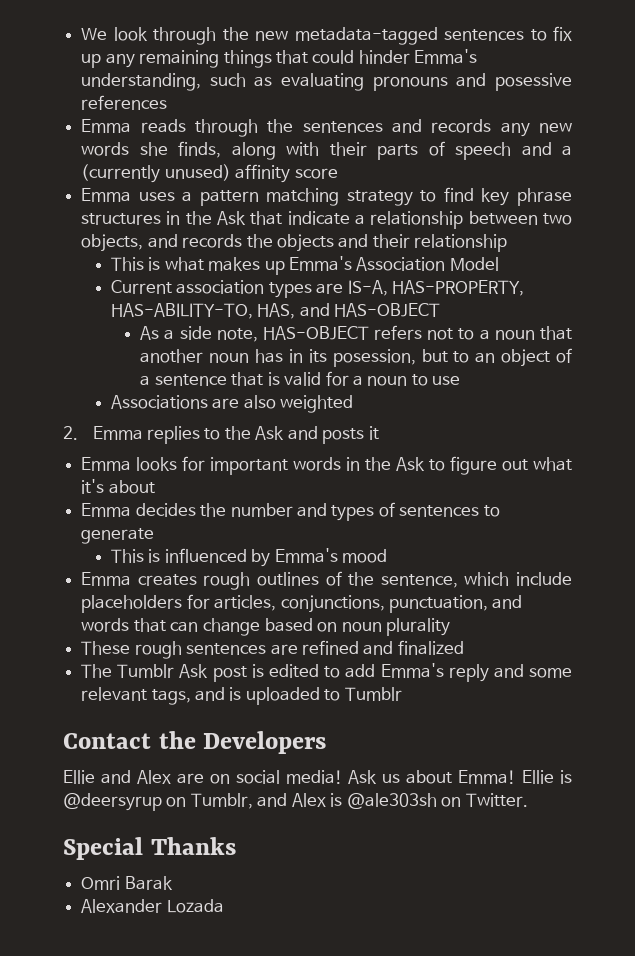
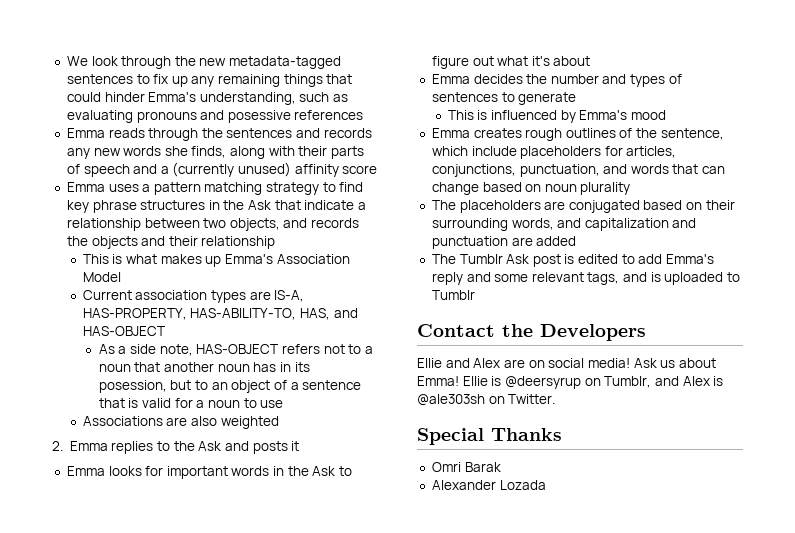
- These rough sentences are refined and finalized
+ The placeholders are conjugated based on their surrounding words, and capitalization and punctuation are added

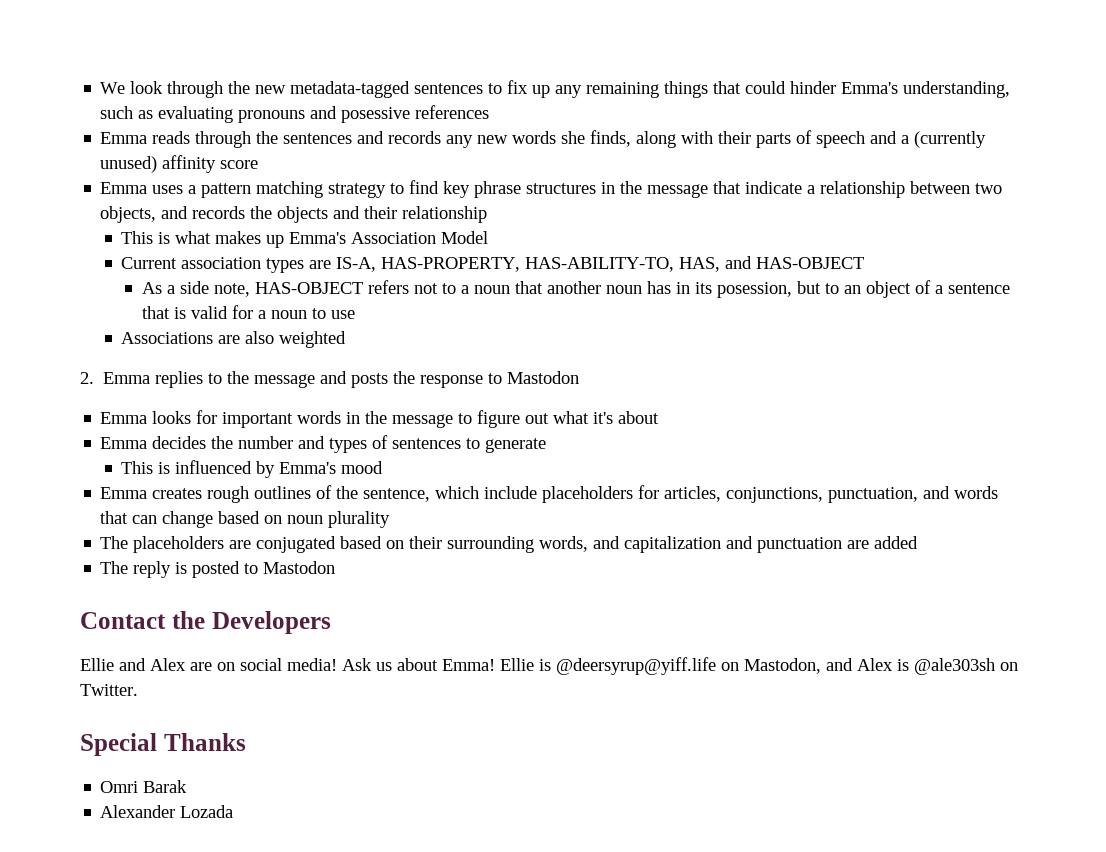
- Emma uses a pattern matching strategy to find key phrase structures in the Ask that indicate a relationship between two objects, and records the objects and their relationship
+ Emma uses a pattern matching strategy to find key phrase structures in the message that indicate a relationship between two objects, and records the objects and their relationship
- 2. Emma replies to the Ask and posts it
+ 2. Emma replies to the message and posts the response to Mastodon
- Emma looks for important words in the Ask to figure out what it's about
+ Emma looks for important words in the message to figure out what it's about
- The Tumblr Ask post is edited to add Emma's reply and some relevant tags, and is uploaded to Tumblr
+ The reply is posted to Mastodon
- Ellie is @deersyrup on Tumblr, and Alex is @ale303sh on Twitter.
+ Ellie is @deersyrup@yiff.life on Mastodon, and Alex is @ale303sh on Twitter.

